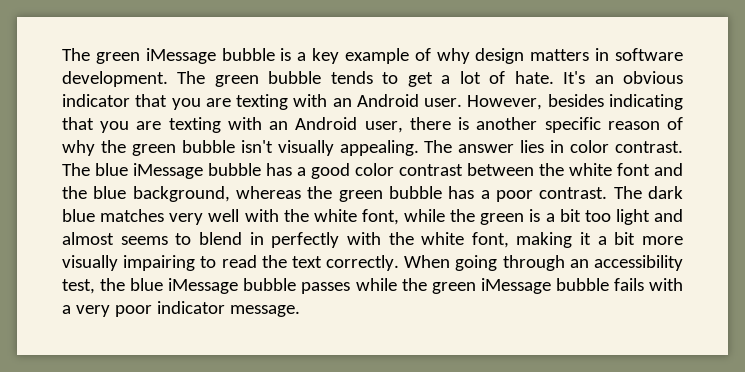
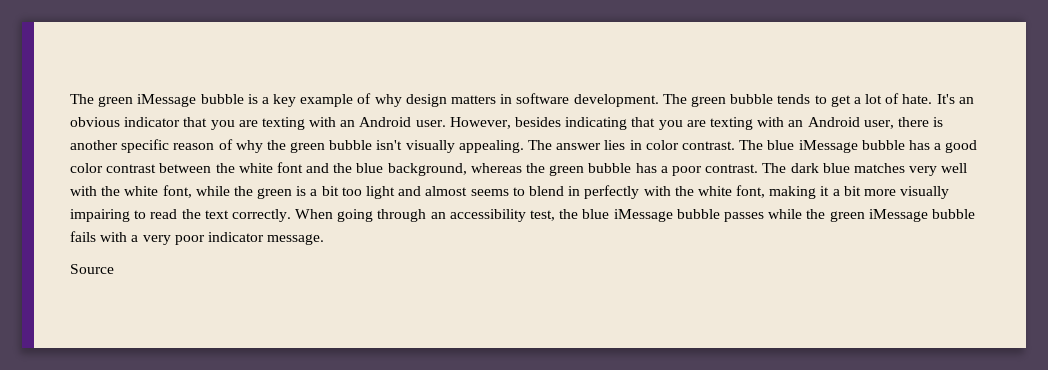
+ Source

